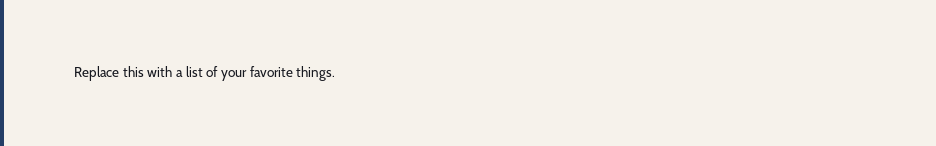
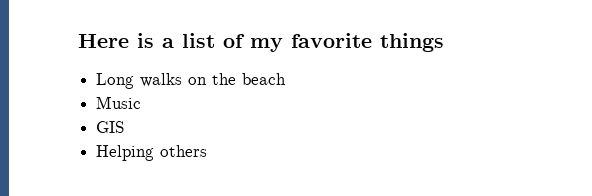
- Replace this with a list of your favorite things.
+ Here is a list of my favorite things
+ Long walks on the beach
+ Music
+ GIS
+ Helping others

